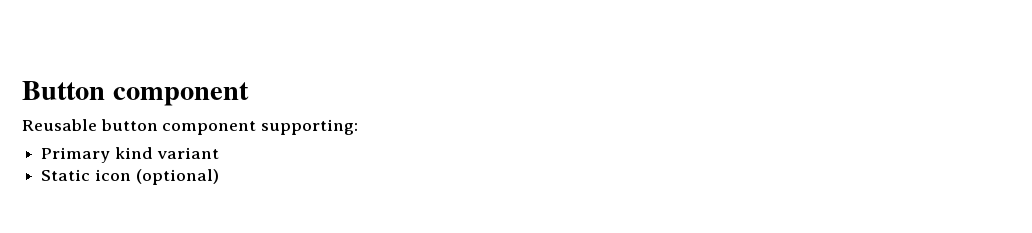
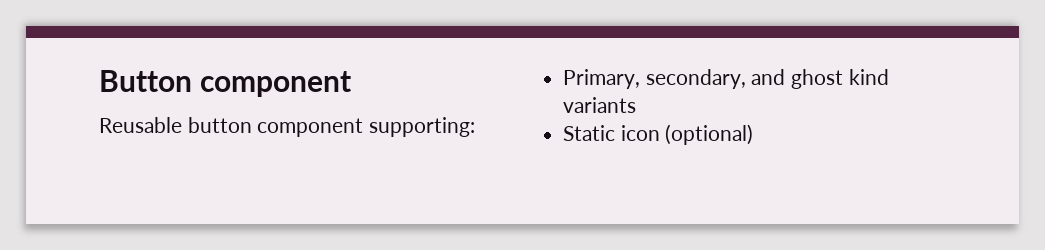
- Primary kind variant
+ Primary, secondary, and ghost kind variants

